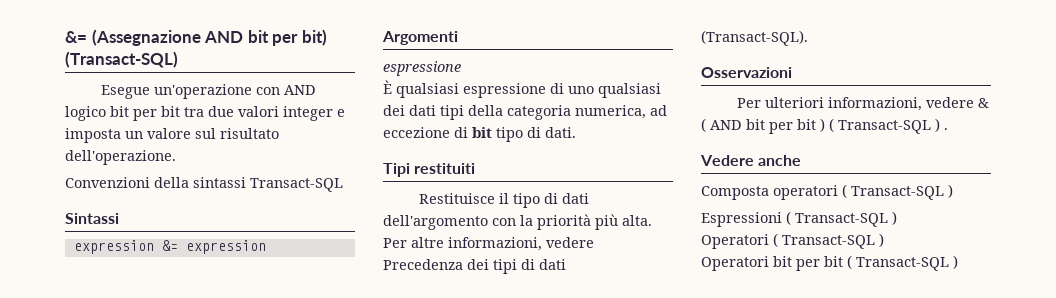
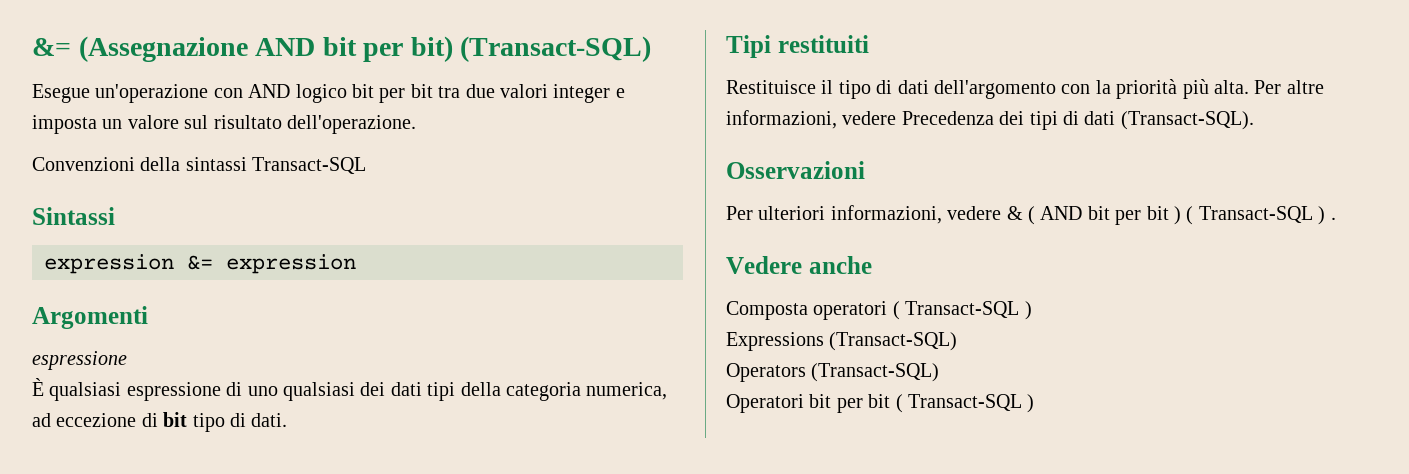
- Espressioni ( Transact-SQL )
- Operatori ( Transact-SQL )
+ Expressions (Transact-SQL)
+ Operators (Transact-SQL)

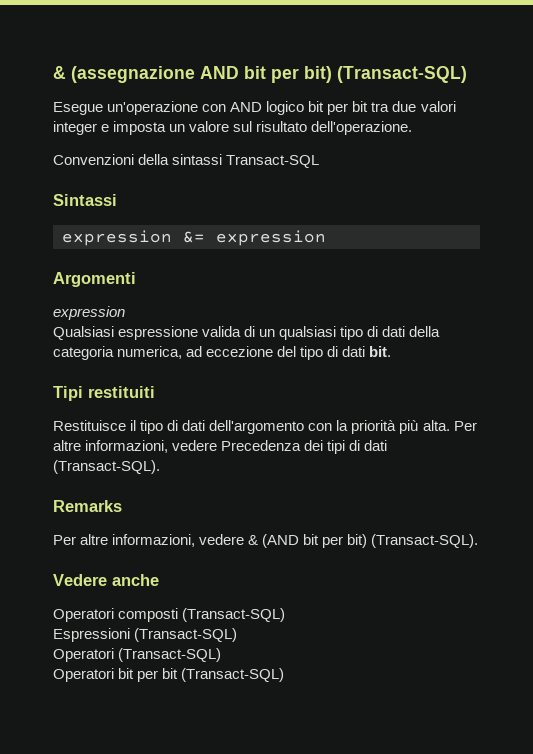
- &= (Assegnazione AND bit per bit) (Transact-SQL)
+ & (assegnazione AND bit per bit) (Transact-SQL)
  Argomenti
- espressione
- È qualsiasi espressione di uno qualsiasi dei dati tipi della categoria numerica, ad eccezione di bit tipo di dati.
+ expression
+ Qualsiasi espressione valida di un qualsiasi tipo di dati della categoria numerica, ad eccezione del tipo di dati bit.
- Osservazioni
- Per ulteriori informazioni, vedere & ( AND bit per bit ) ( Transact-SQL ) .
+ Remarks
+ Per altre informazioni, vedere & (AND bit per bit) (Transact-SQL).
  Vedere anche
- Composta operatori ( Transact-SQL )
- Expressions (Transact-SQL)
- Operators (Transact-SQL)
+ Operatori composti (Transact-SQL)
+ Espressioni (Transact-SQL)
+ Operatori (Transact-SQL)
- Operatori bit per bit ( Transact-SQL )
+ Operatori bit per bit (Transact-SQL)

